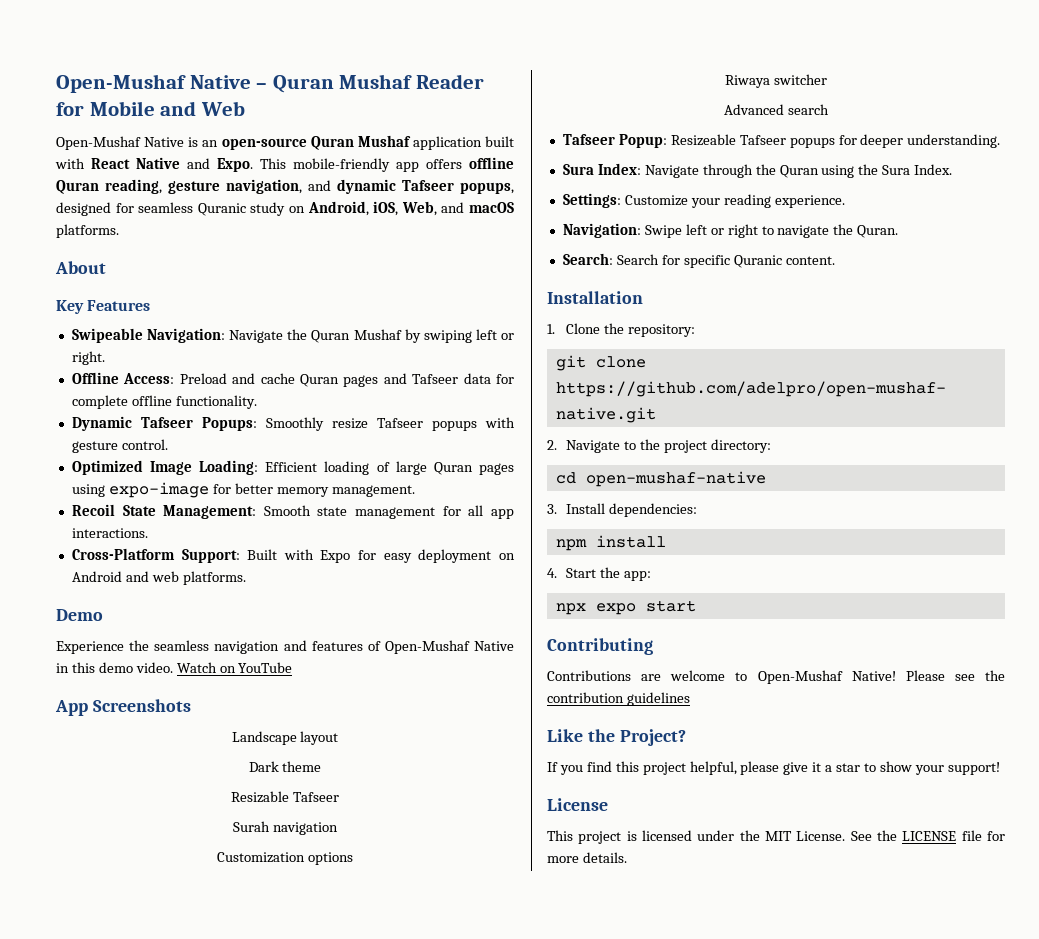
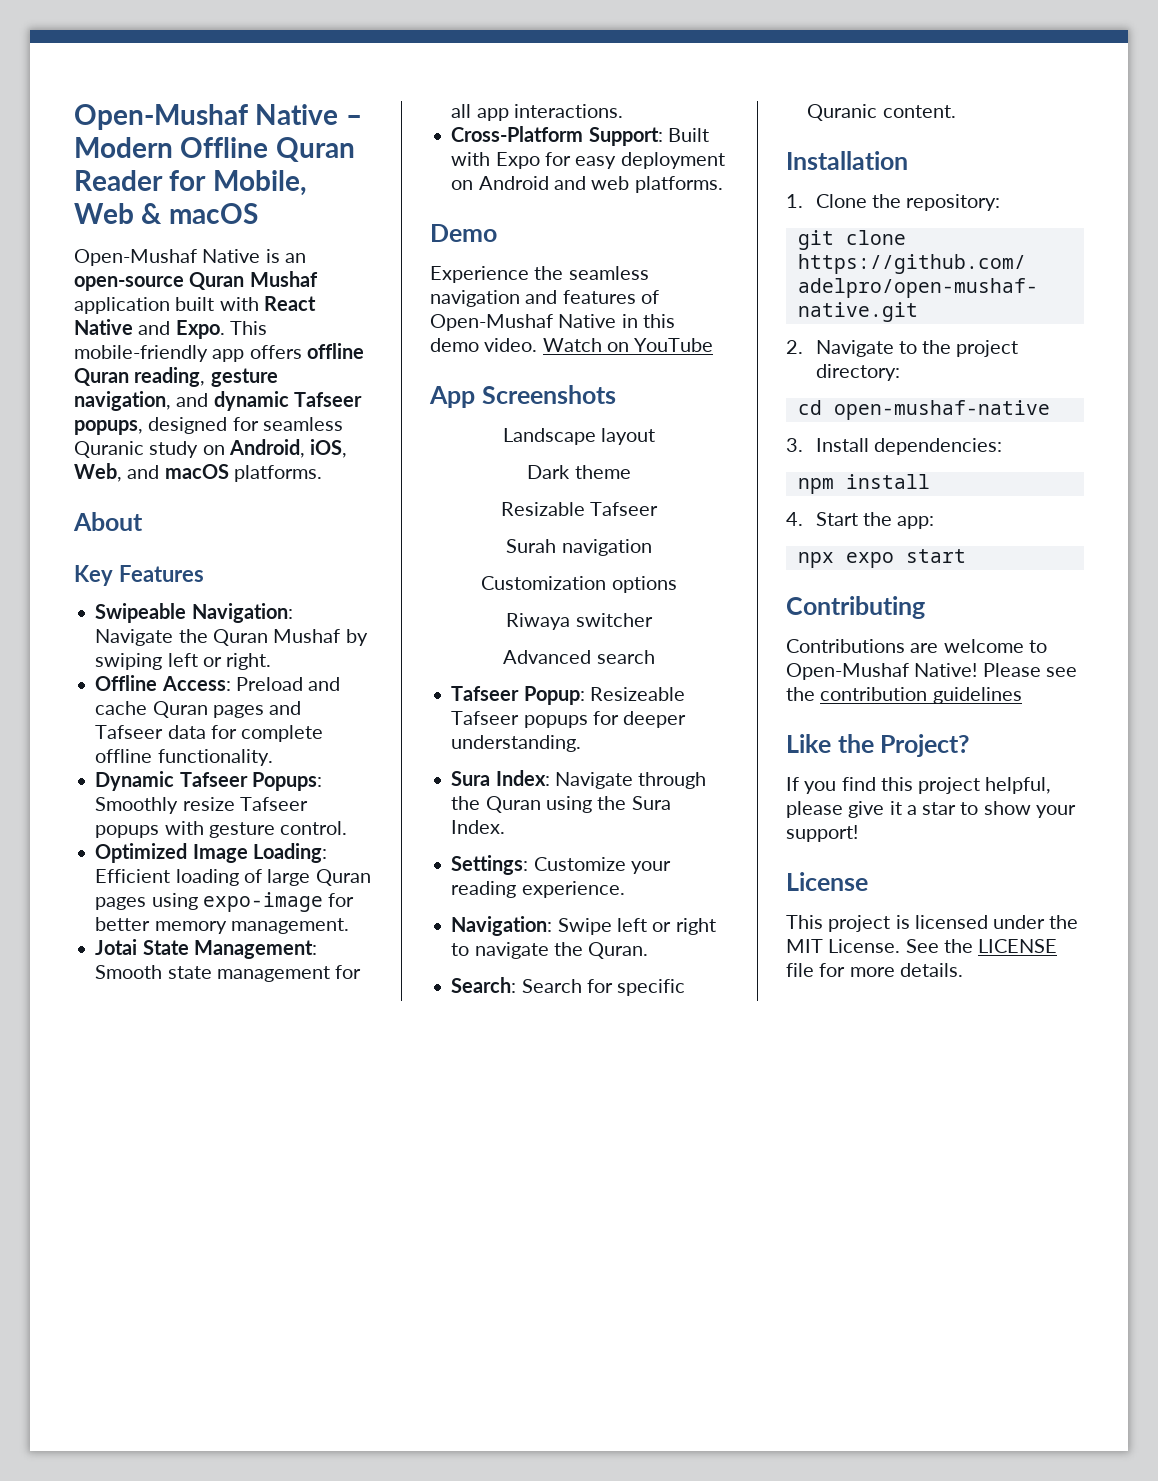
- Open-Mushaf Native – Quran Mushaf Reader for Mobile and Web
+ Open-Mushaf Native – Modern Offline Quran Reader for Mobile, Web & macOS
- Recoil State Management: Smooth state management for all app interactions.
+ Jotai State Management: Smooth state management for all app interactions.

